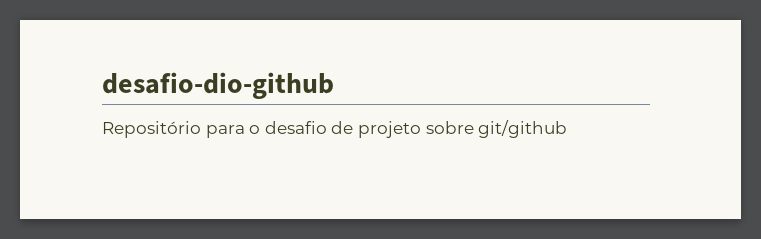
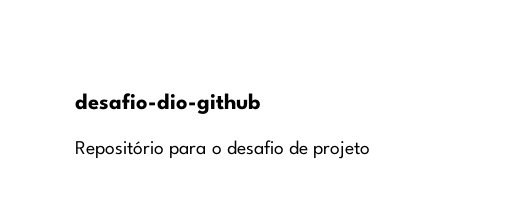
- Repositório para o desafio de projeto sobre git/github
+ Repositório para o desafio de projeto

